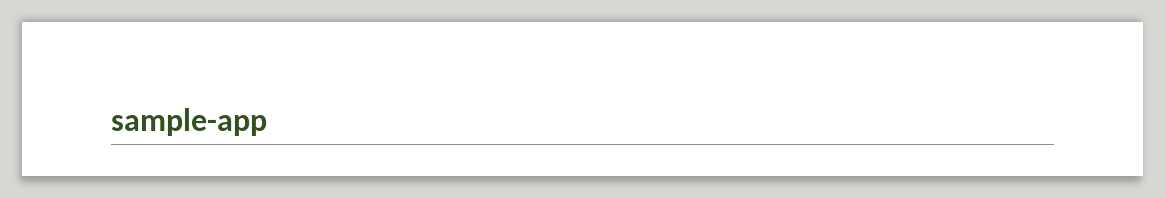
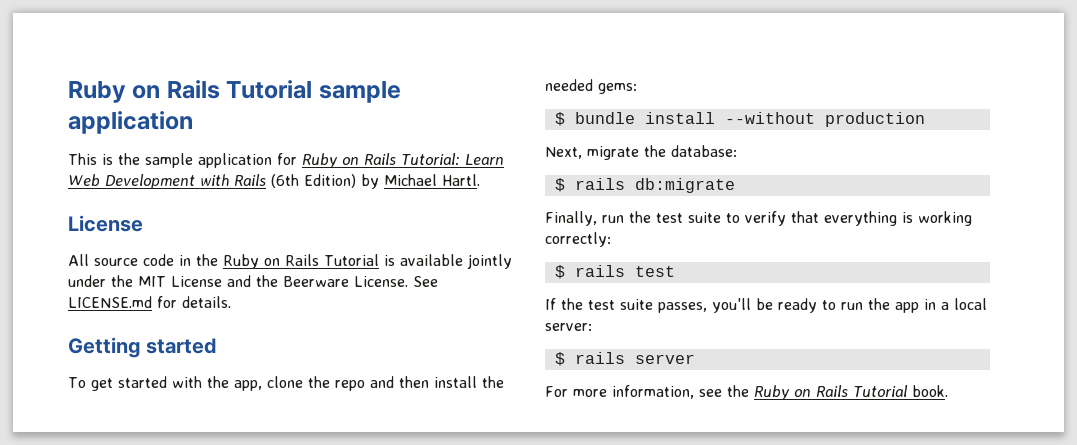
- sample-app
+ Ruby on Rails Tutorial sample application
+ This is the sample application for Ruby on Rails Tutorial: Learn Web Development with Rails (6th Edition) by Michael Hartl.
+ License
+ All source code in the Ruby on Rails Tutorial is available jointly under the MIT License and the Beerware License. See LICENSE.md for details.
+ Getting started
+ To get started with the app, clone the repo and then install the needed gems:
+ $ bundle install --without production
+ Next, migrate the database:
+ $ rails db:migrate
+ Finally, run the test suite to verify that everything is working correctly:
+ $ rails test
+ If the test suite passes, you'll be ready to run the app in a local server:
+ $ rails server
+ For more information, see the Ruby on Rails Tutorial book.

